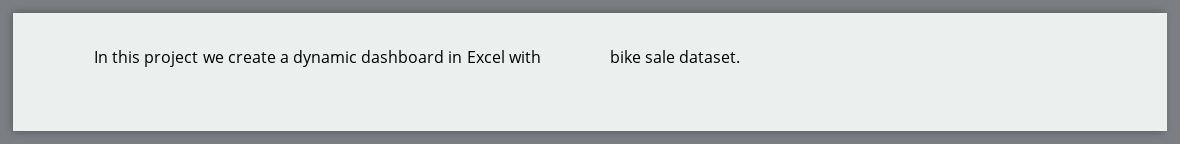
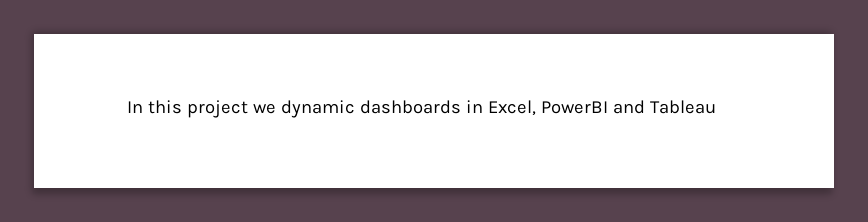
- In this project we create a dynamic dashboard in Excel with bike sale dataset.
+ In this project we dynamic dashboards in Excel, PowerBI and Tableau

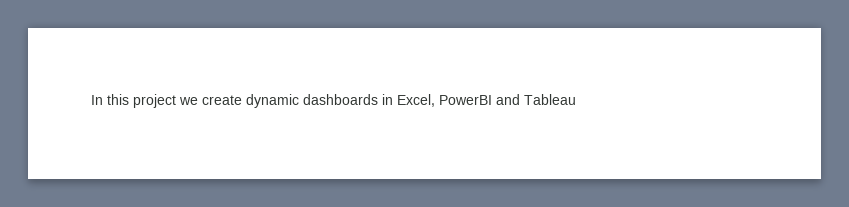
- In this project we dynamic dashboards in Excel, PowerBI and Tableau
+ In this project we create dynamic dashboards in Excel, PowerBI and Tableau

